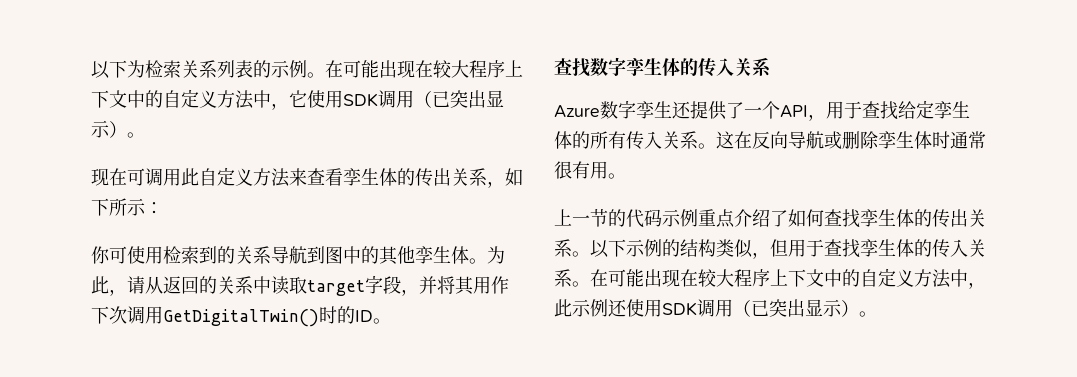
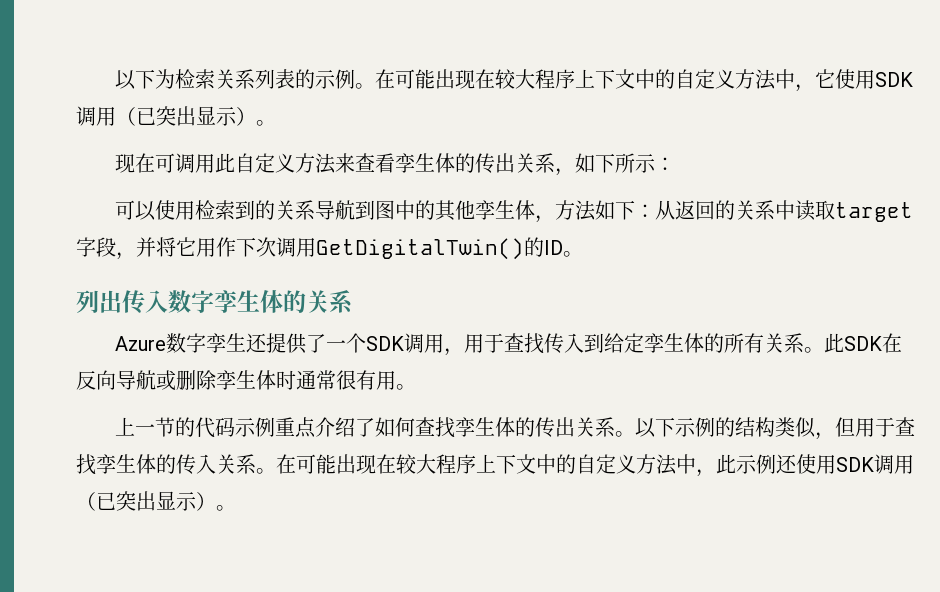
- 你可使用检索到的关系导航到图中的其他孪生体。为此，请从返回的关系中读取target字段，并将其用作下次调用GetDigitalTwin()时的ID。
+ 可以使用检索到的关系导航到图中的其他孪生体，方法如下：从返回的关系中读取target字段，并将它用作下次调用GetDigitalTwin()的ID。
- 查找数字孪生体的传入关系
+ 列出传入数字孪生体的关系
- Azure数字孪生还提供了一个API，用于查找给定孪生体的所有传入关系。这在反向导航或删除孪生体时通常很有用。
+ Azure数字孪生还提供了一个SDK调用，用于查找传入到给定孪生体的所有关系。此SDK在反向导航或删除孪生体时通常很有用。

